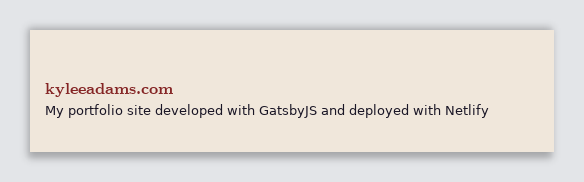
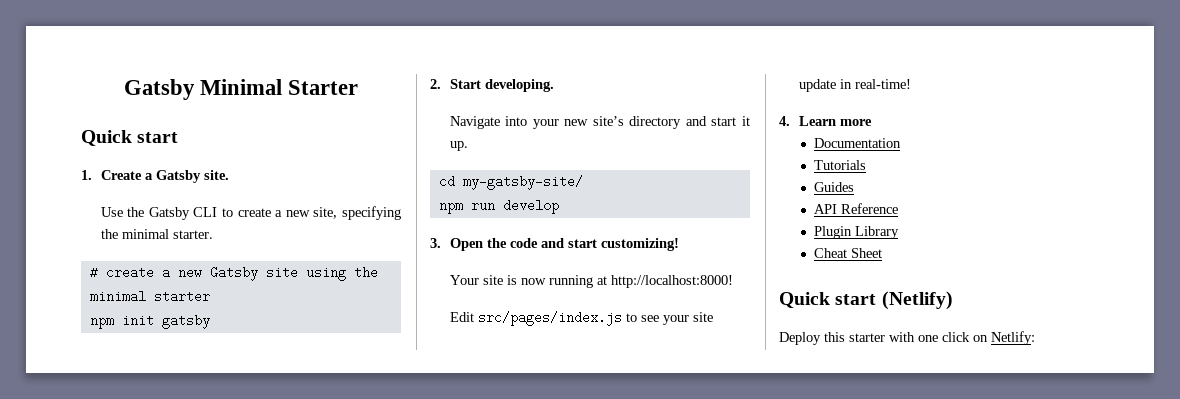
- kyleeadams.com
- My portfolio site developed with GatsbyJS and deployed with Netlify
+ Gatsby Minimal Starter
+ Quick start
+ 1. Create a Gatsby site.
+ Use the Gatsby CLI to create a new site, specifying the minimal starter.
+ # create a new Gatsby site using the minimal starter
+ npm init gatsby
+ 2. Start developing.
+ Navigate into your new site’s directory and start it up.
+ cd my-gatsby-site/
+ npm run develop
+ 3. Open the code and start customizing!
+ Your site is now running at http://localhost:8000!
+ Edit src/pages/index.js to see your site update in real-time!
+ 4. Learn more
+ Documentation
+ Tutorials
+ Guides
+ API Reference
+ Plugin Library
+ Cheat Sheet
+ Quick start (Netlify)
+ Deploy this starter with one click on Netlify:

